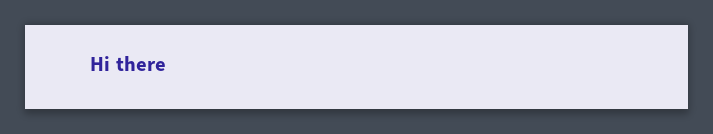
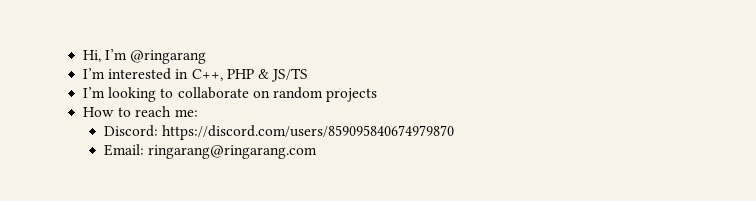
- Hi there
+ Hi, I’m @ringarang
+ I’m interested in C++, PHP & JS/TS
+ I’m looking to collaborate on random projects
+ How to reach me:
+ Discord: https://discord.com/users/859095840674979870
+ Email: ringarang@ringarang.com

